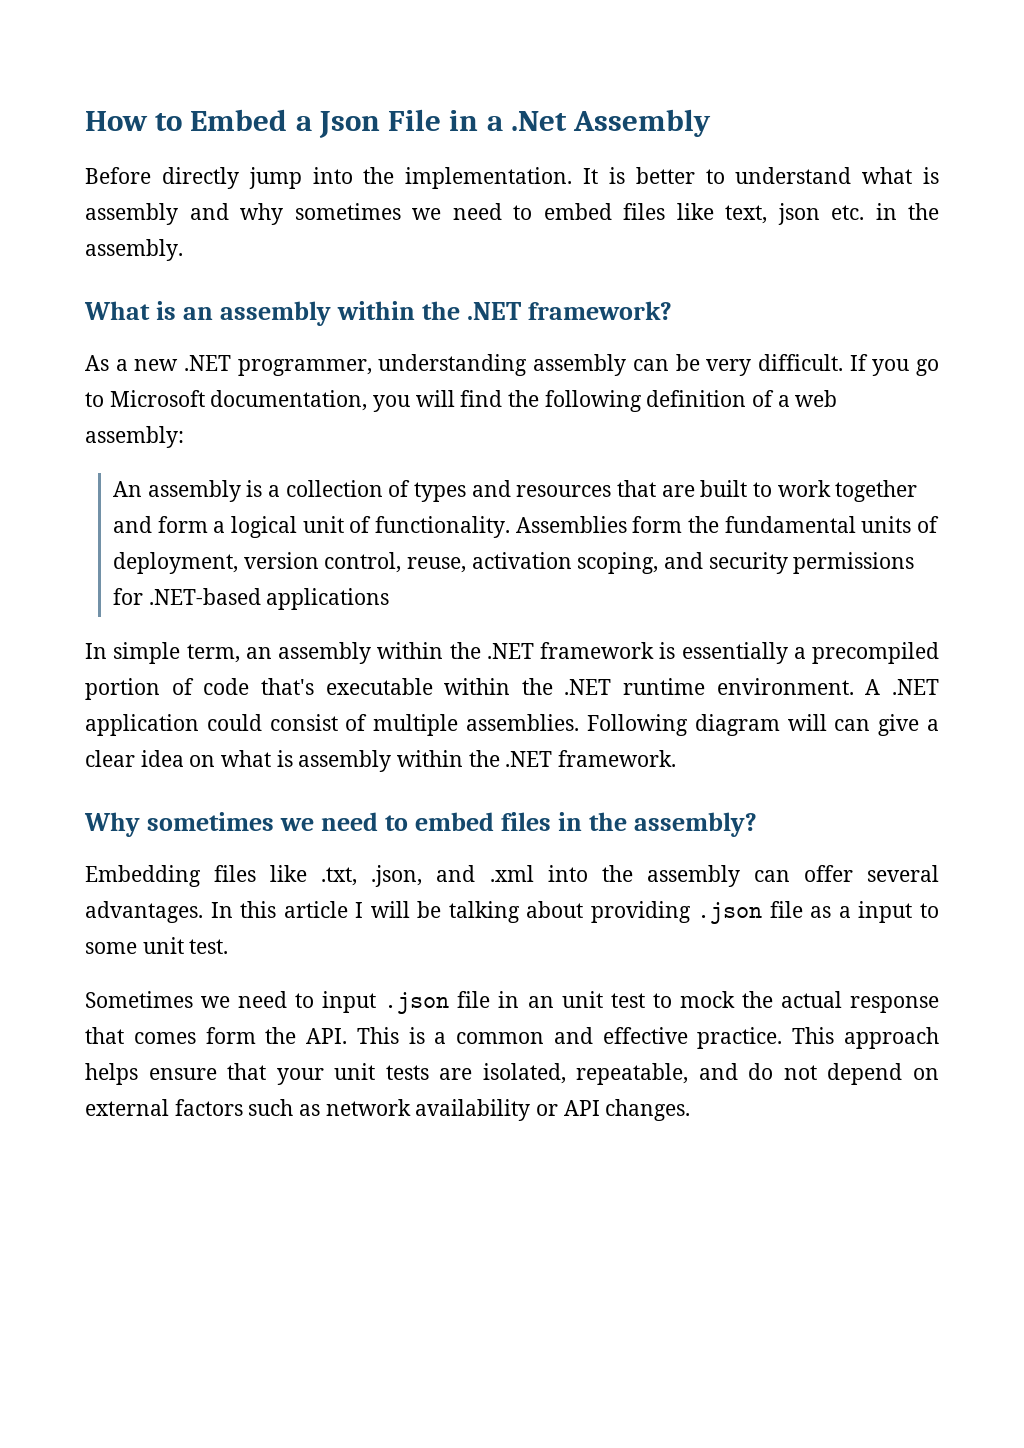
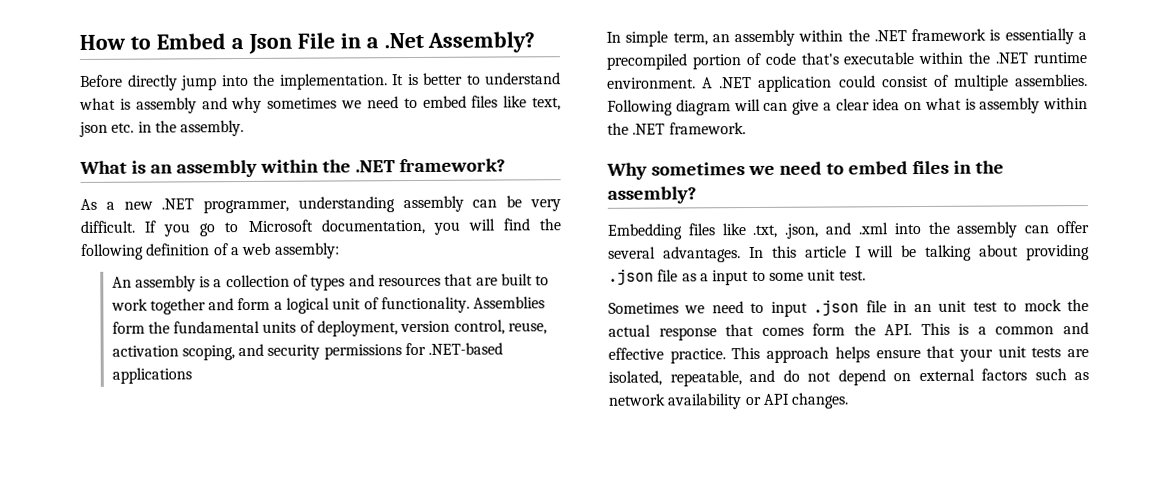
- How to Embed a Json File in a .Net Assembly
+ How to Embed a Json File in a .Net Assembly?

